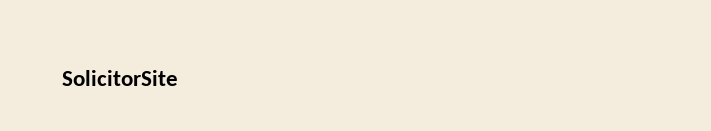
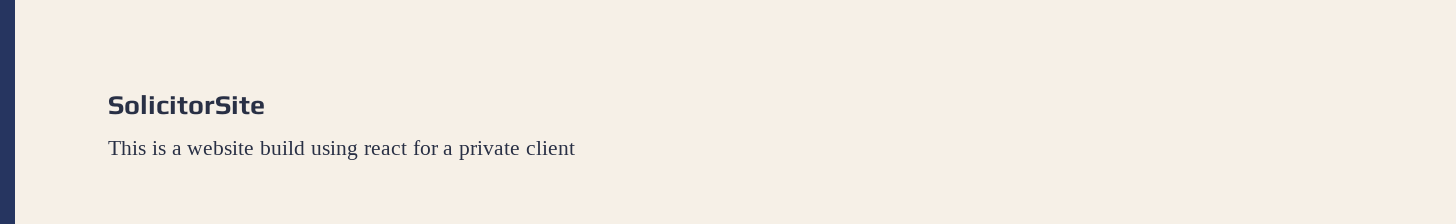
+ This is a website build using react for a private client

